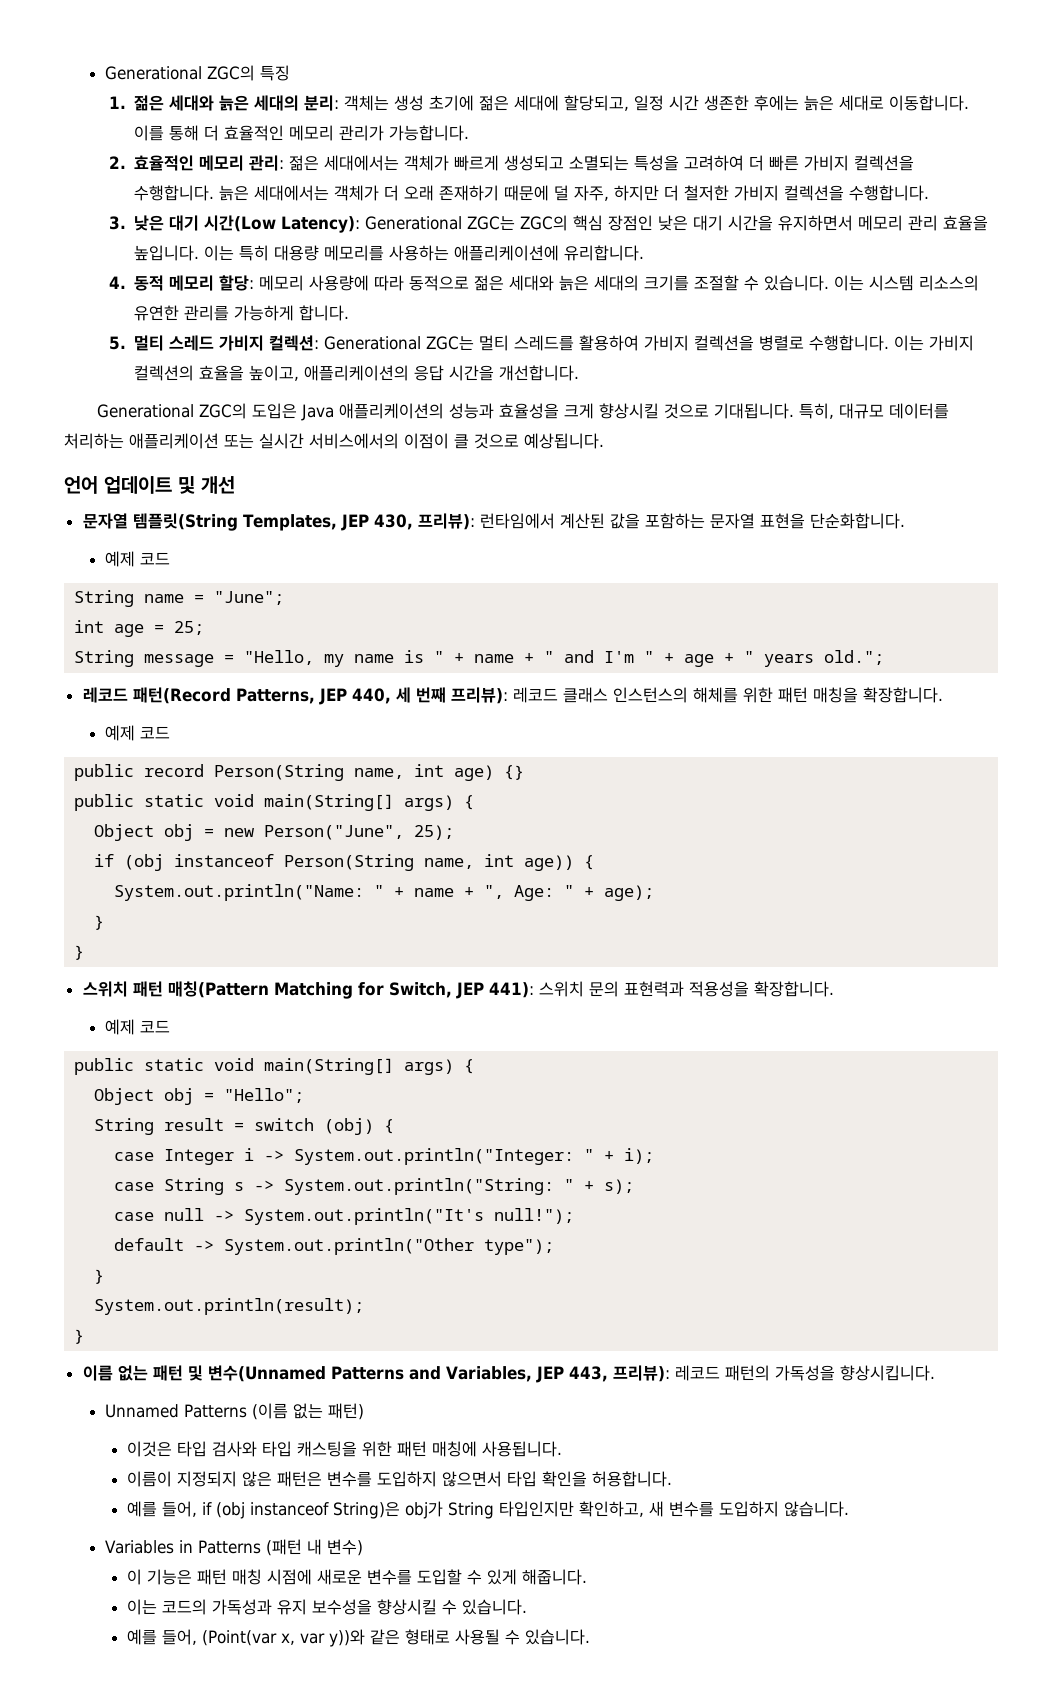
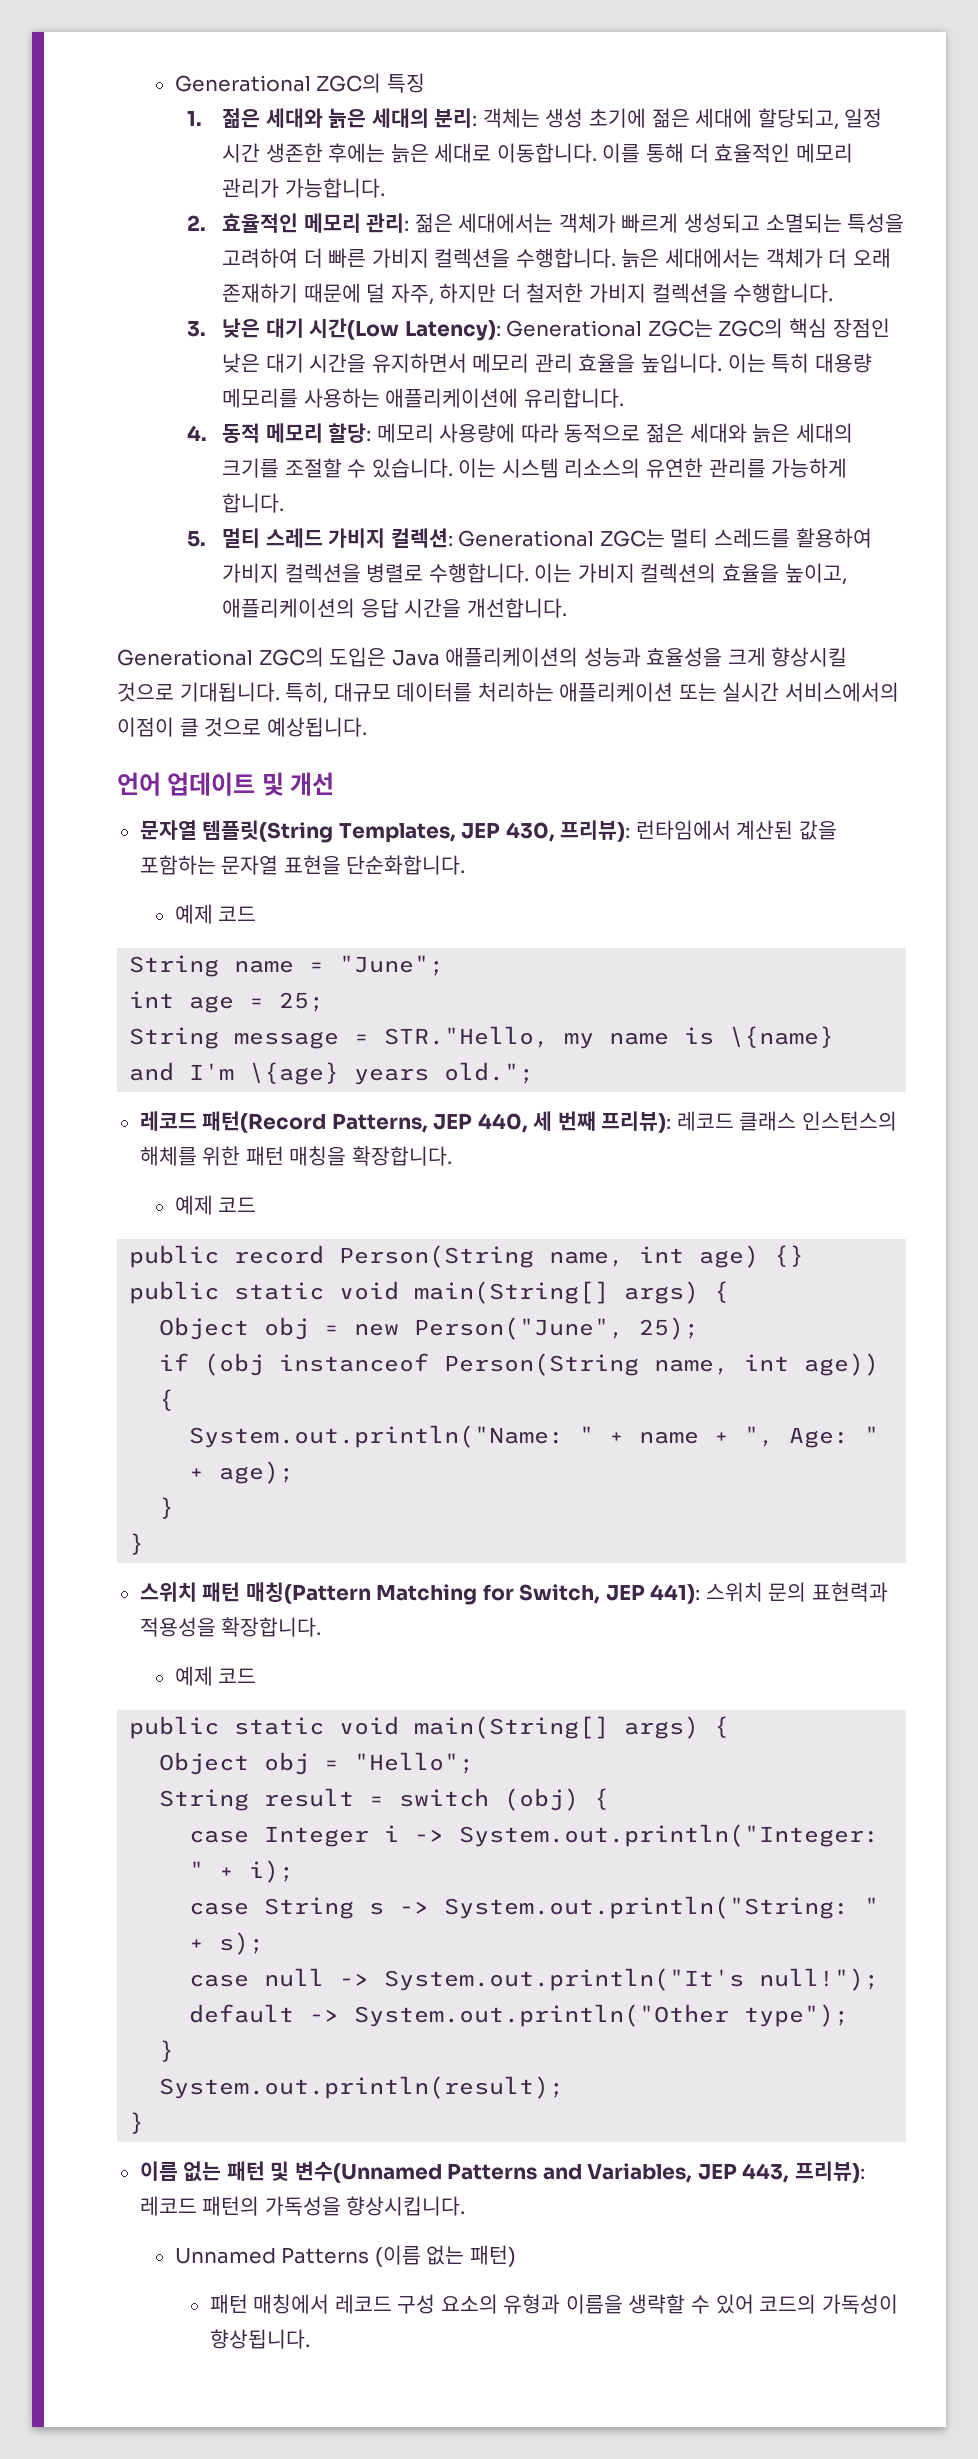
- String message = "Hello, my name is " + name + " and I'm " + age + " years old.";
+ String message = STR."Hello, my name is \{name} and I'm \{age} years old.";
- 이것은 타입 검사와 타입 캐스팅을 위한 패턴 매칭에 사용됩니다.
- 이름이 지정되지 않은 패턴은 변수를 도입하지 않으면서 타입 확인을 허용합니다.
- 예를 들어, if (obj instanceof String)은 obj가 String 타입인지만 확인하고, 새 변수를 도입하지 않습니다.
- Variables in Patterns (패턴 내 변수)
- 이 기능은 패턴 매칭 시점에 새로운 변수를 도입할 수 있게 해줍니다.
- 이는 코드의 가독성과 유지 보수성을 향상시킬 수 있습니다.
- 예를 들어, (Point(var x, var y))와 같은 형태로 사용될 수 있습니다.
+ 패턴 매칭에서 레코드 구성 요소의 유형과 이름을 생략할 수 있어 코드의 가독성이 향상됩니다.

